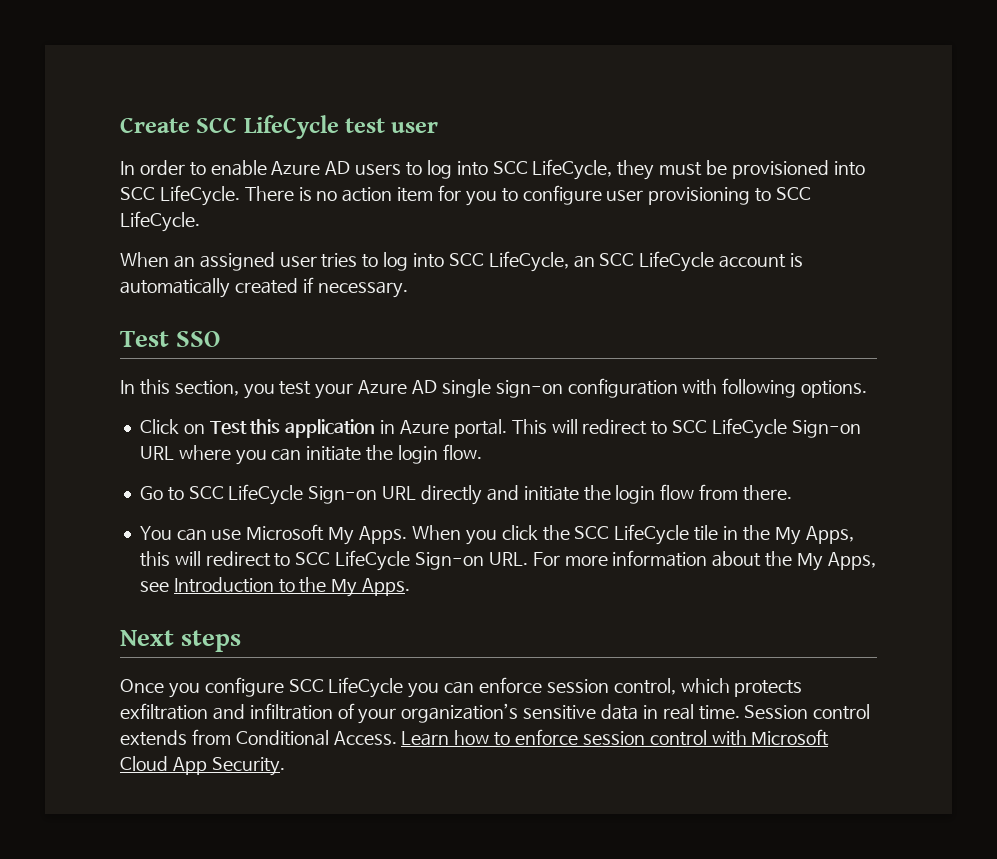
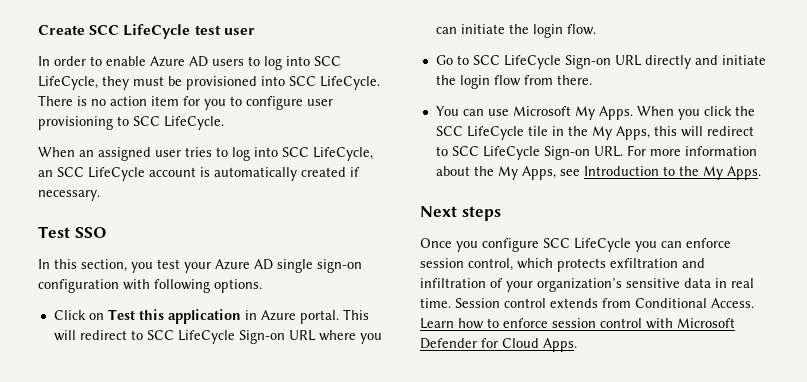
- Learn how to enforce session control with Microsoft Cloud App Security.
+ Learn how to enforce session control with Microsoft Defender for Cloud Apps.

